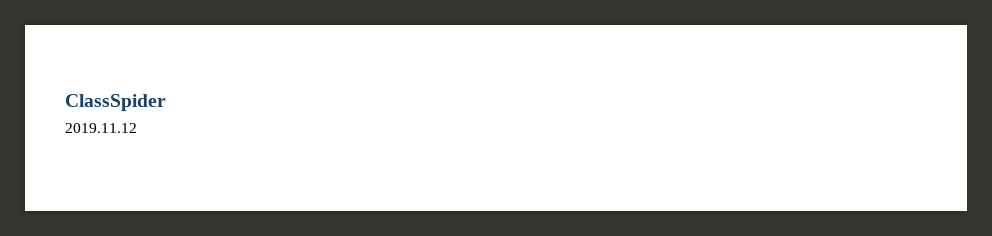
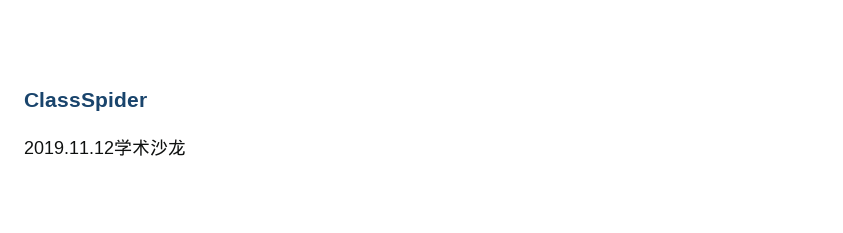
- 2019.11.12
+ 2019.11.12学术沙龙

